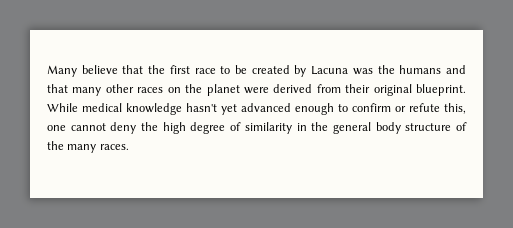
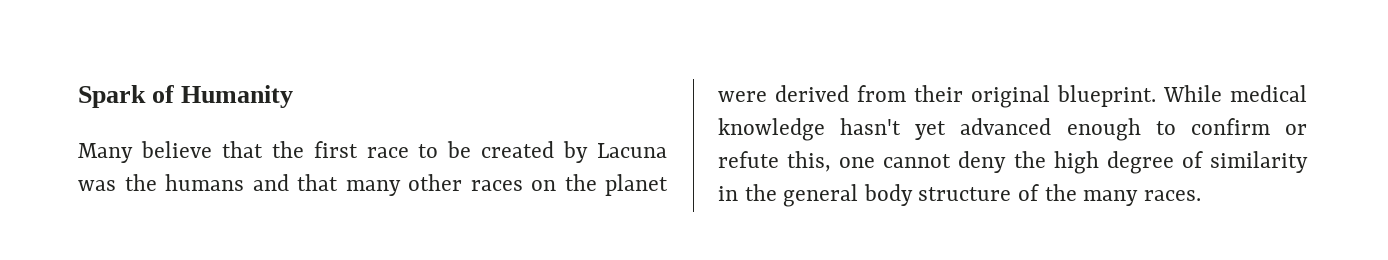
+ Spark of Humanity

